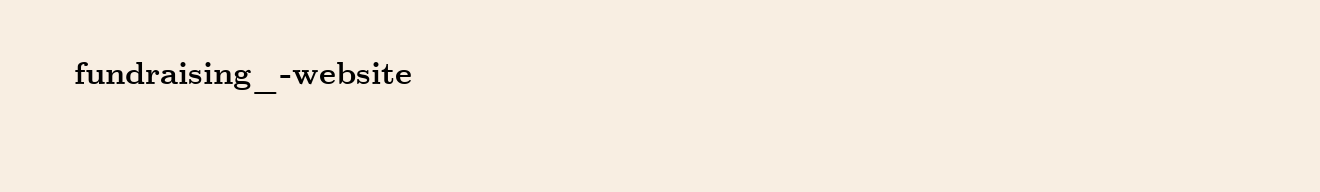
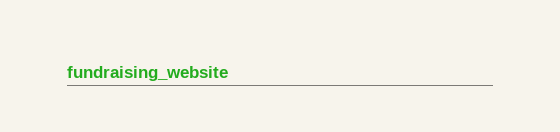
- fundraising_-website
+ fundraising_website

